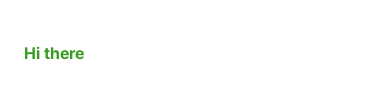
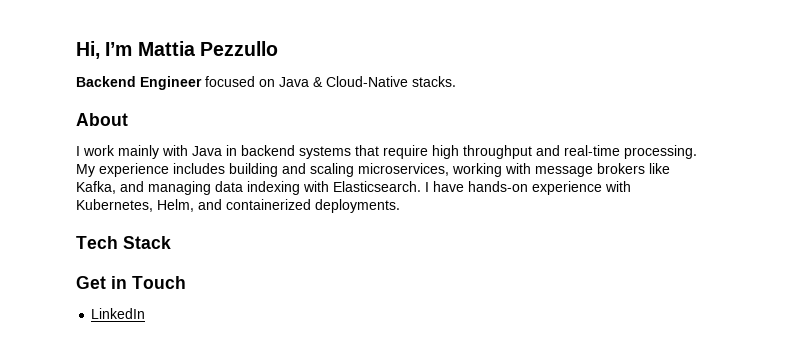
- Hi there
+ Hi, I’m Mattia Pezzullo
+ Backend Engineer focused on Java & Cloud-Native stacks.
+ About
+ I work mainly with Java in backend systems that require high throughput and real-time processing. My experience includes building and scaling microservices, working with message brokers like Kafka, and managing data indexing with Elasticsearch. I have hands-on experience with Kubernetes, Helm, and containerized deployments.
+ Tech Stack
+ Get in Touch
+ LinkedIn

